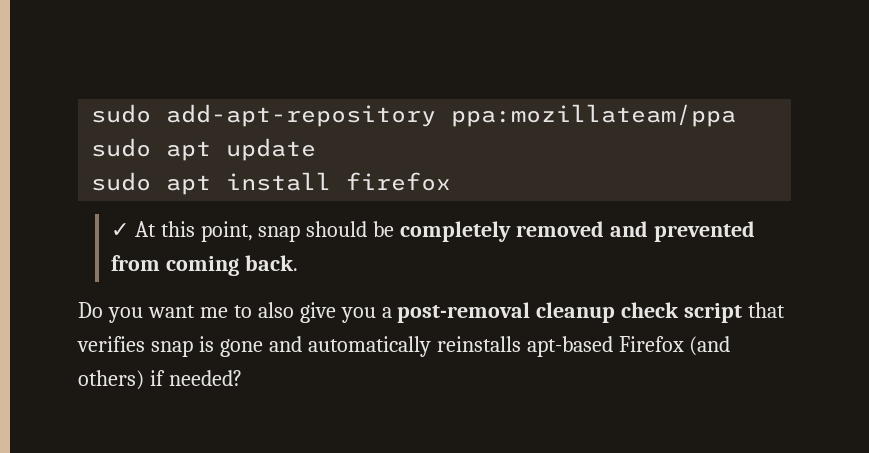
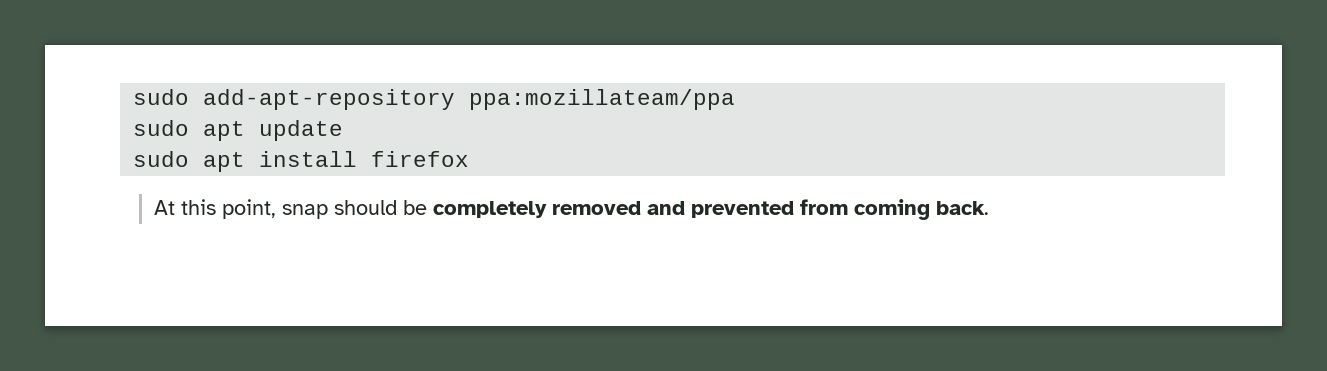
- ✓ At this point, snap should be completely removed and prevented from coming back.
+ At this point, snap should be completely removed and prevented from coming back.
- Do you want me to also give you a post-removal cleanup check script that verifies snap is gone and automatically reinstalls apt-based Firefox (and others) if needed?

